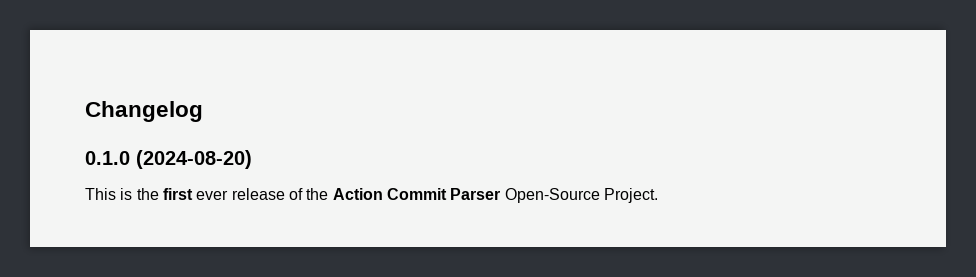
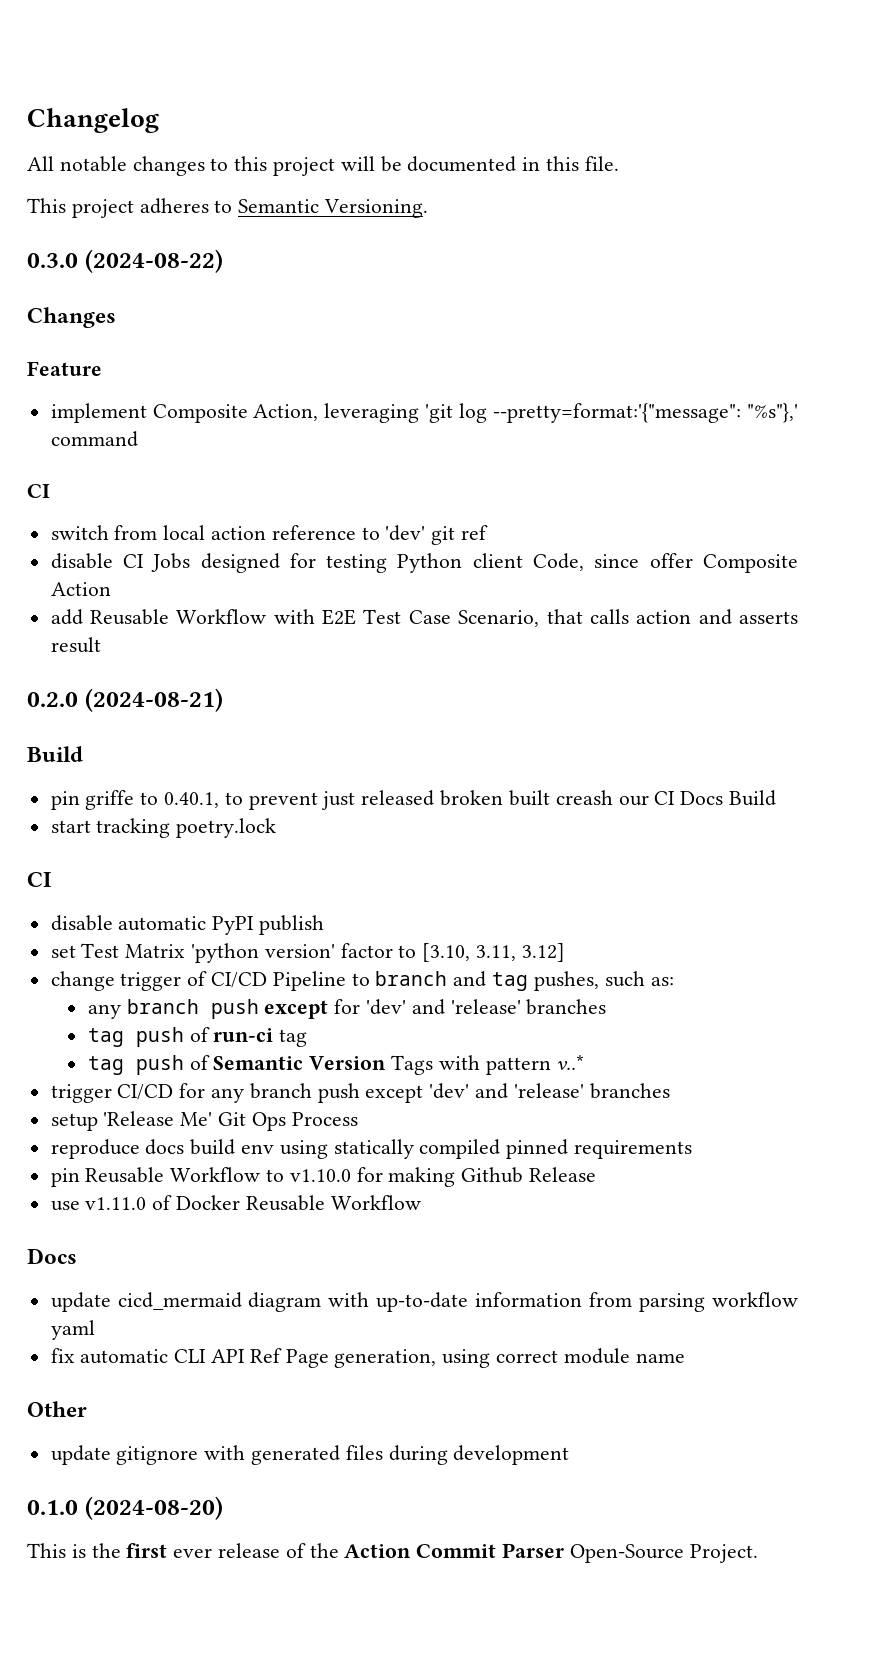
+ All notable changes to this project will be documented in this file.
+ This project adheres to Semantic Versioning.
+ 0.3.0 (2024-08-22)
+ Changes
+ Feature
+ implement Composite Action, leveraging 'git log --pretty=format:'{"message": "%s"},' command
+ CI
+ switch from local action reference to 'dev' git ref
+ disable CI Jobs designed for testing Python client Code, since offer Composite Action
+ add Reusable Workflow with E2E Test Case Scenario, that calls action and asserts result
+ 0.2.0 (2024-08-21)
+ Build
+ pin griffe to 0.40.1, to prevent just released broken built creash our CI Docs Build
+ start tracking poetry.lock
+ CI
+ disable automatic PyPI publish
+ set Test Matrix 'python version' factor to [3.10, 3.11, 3.12]
+ change trigger of CI/CD Pipeline to branch and tag pushes, such as:
+ any branch push except for 'dev' and 'release' branches
+ tag push of run-ci tag
+ tag push of Semantic Version Tags with pattern v..*
+ trigger CI/CD for any branch push except 'dev' and 'release' branches
+ setup 'Release Me' Git Ops Process
+ reproduce docs build env using statically compiled pinned requirements
+ pin Reusable Workflow to v1.10.0 for making Github Release
+ use v1.11.0 of Docker Reusable Workflow
+ Docs
+ update cicd_mermaid diagram with up-to-date information from parsing workflow yaml
+ fix automatic CLI API Ref Page generation, using correct module name
+ Other
+ update gitignore with generated files during development

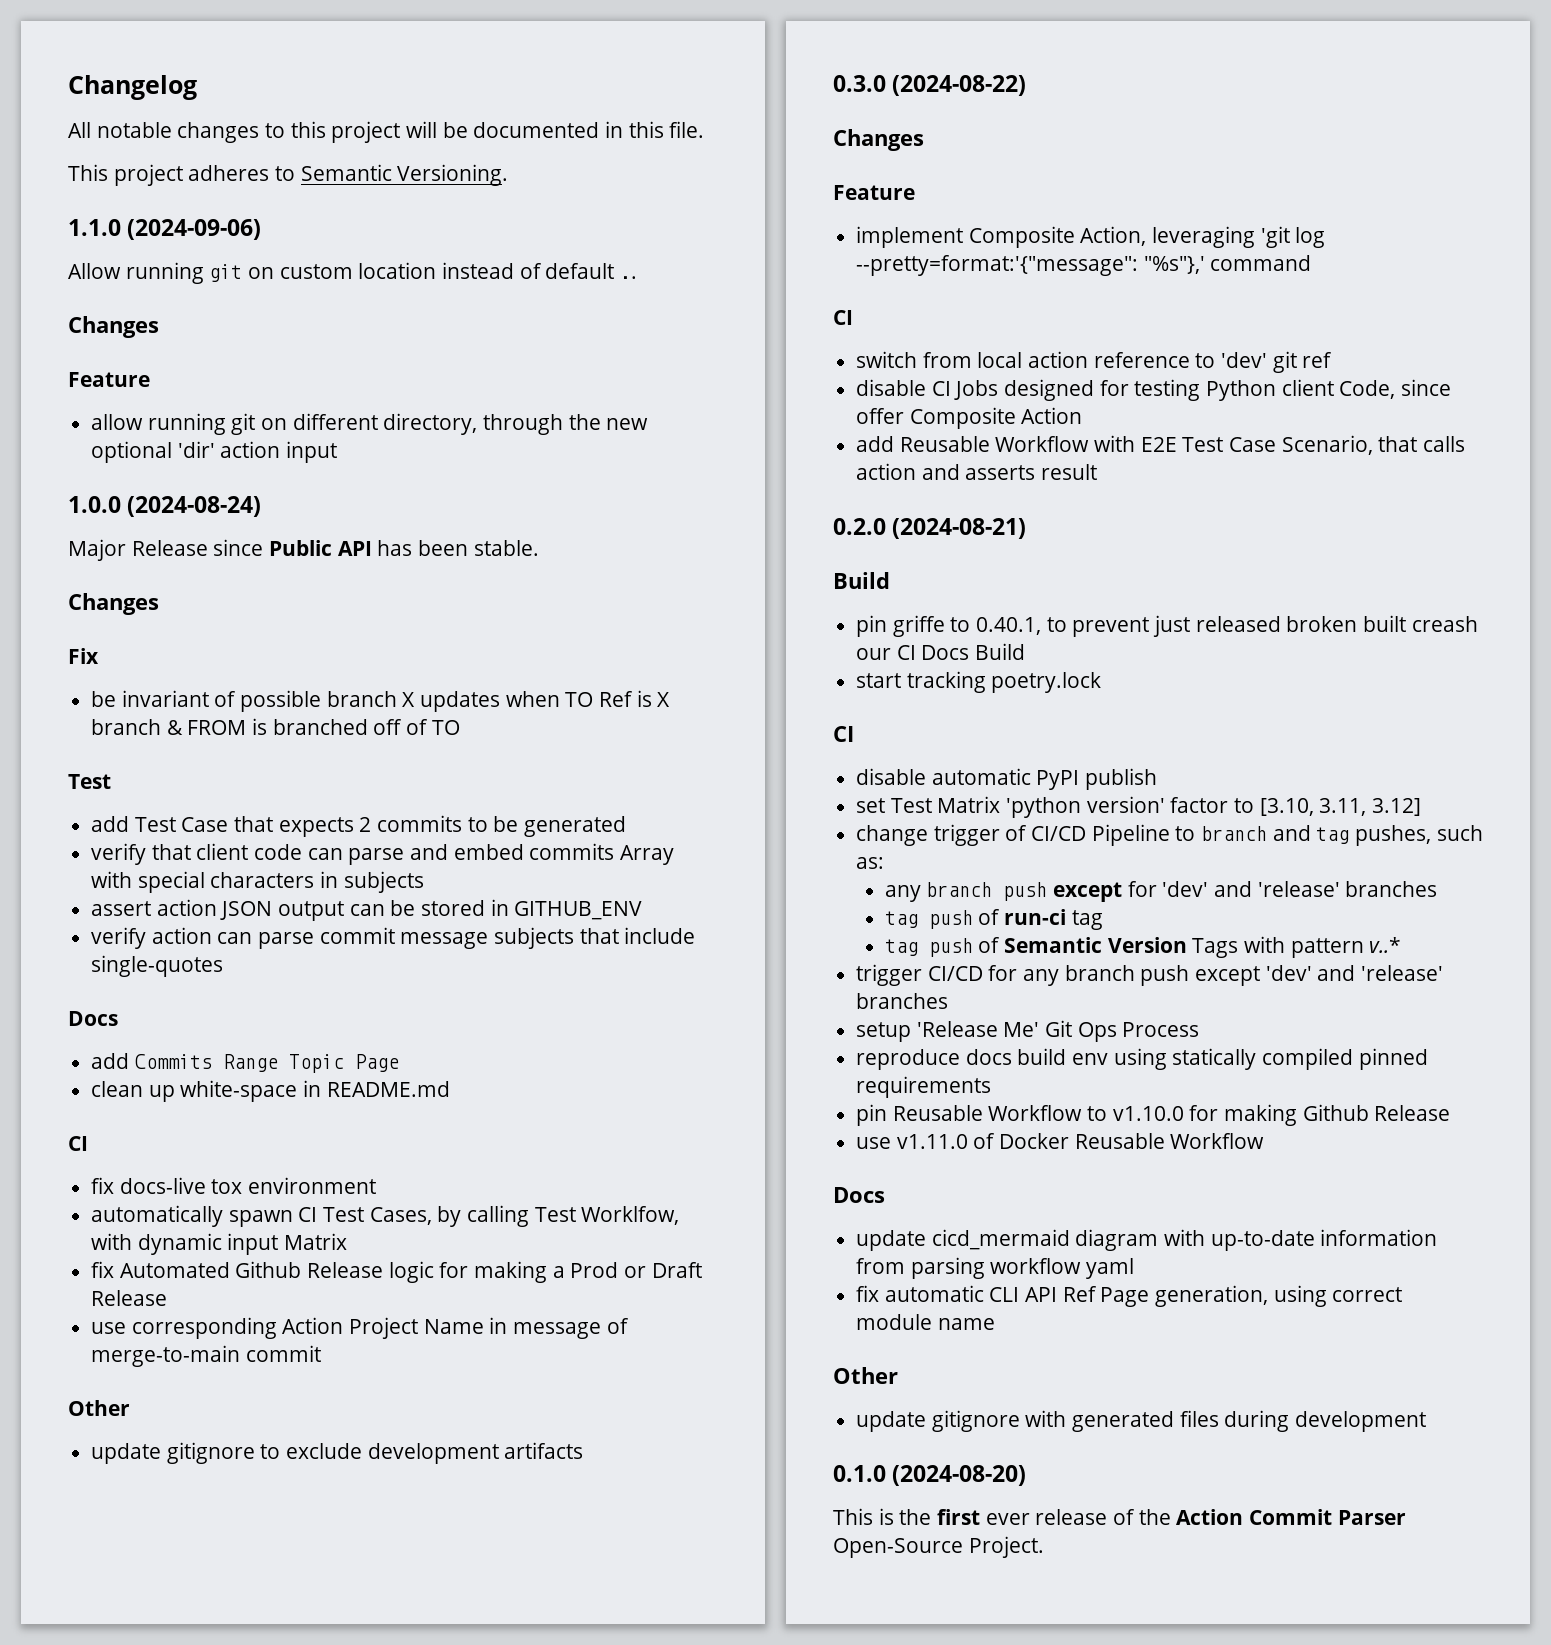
+ 1.1.0 (2024-09-06)
+ Allow running git on custom location instead of default ..
+ Changes
+ Feature
+ allow running git on different directory, through the new optional 'dir' action input
+ 1.0.0 (2024-08-24)
+ Major Release since Public API has been stable.
+ Changes
+ Fix
+ be invariant of possible branch X updates when TO Ref is X branch & FROM is branched off of TO
+ Test
+ add Test Case that expects 2 commits to be generated
+ verify that client code can parse and embed commits Array with special characters in subjects
+ assert action JSON output can be stored in GITHUB_ENV
+ verify action can parse commit message subjects that include single-quotes
+ Docs
+ add Commits Range Topic Page
+ clean up white-space in README.md
+ CI
+ fix docs-live tox environment
+ automatically spawn CI Test Cases, by calling Test Worklfow, with dynamic input Matrix
+ fix Automated Github Release logic for making a Prod or Draft Release
+ use corresponding Action Project Name in message of merge-to-main commit
+ Other
+ update gitignore to exclude development artifacts

